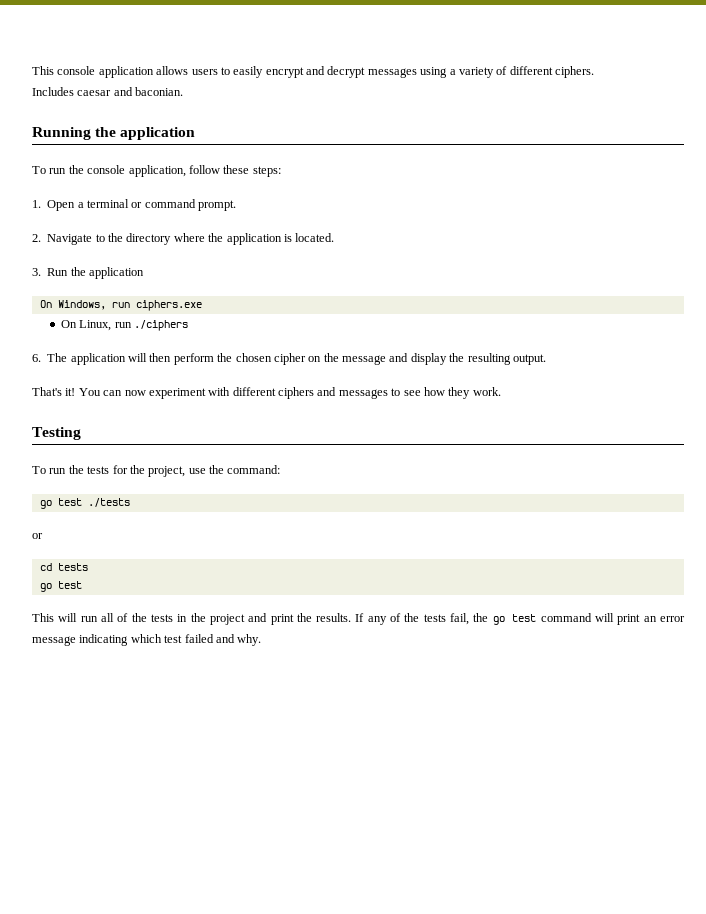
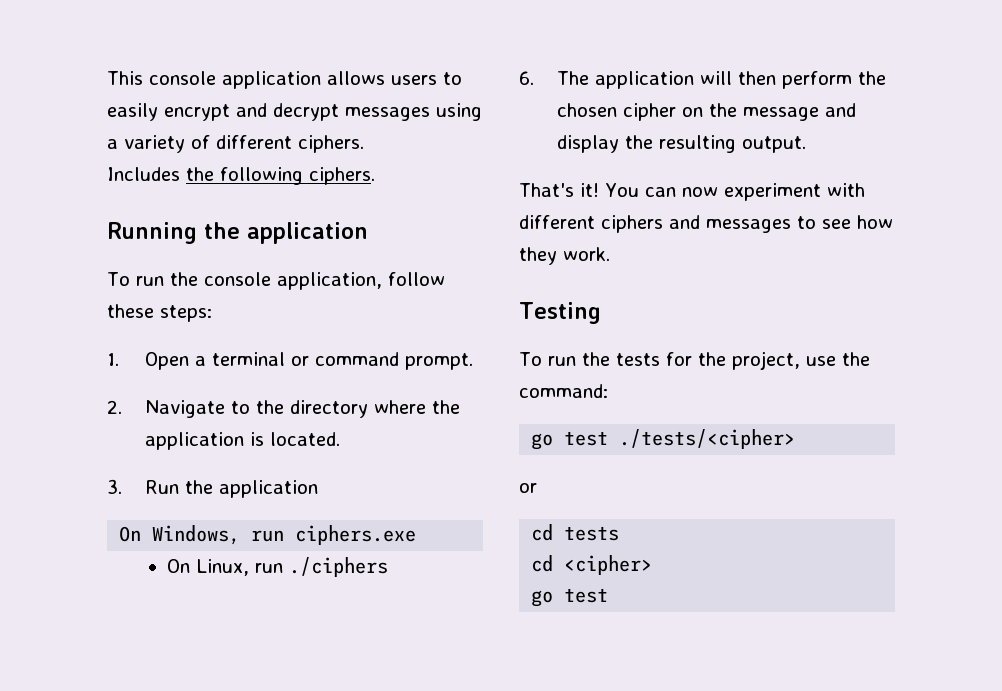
- Includes caesar and baconian.
+ Includes the following ciphers.
- go test ./tests
+ go test ./tests/<cipher>
  cd tests
+ cd <cipher>
  go test
- This will run all of the tests in the project and print the results. If any of the tests fail, the go test command will print an error message indicating which test failed and why.

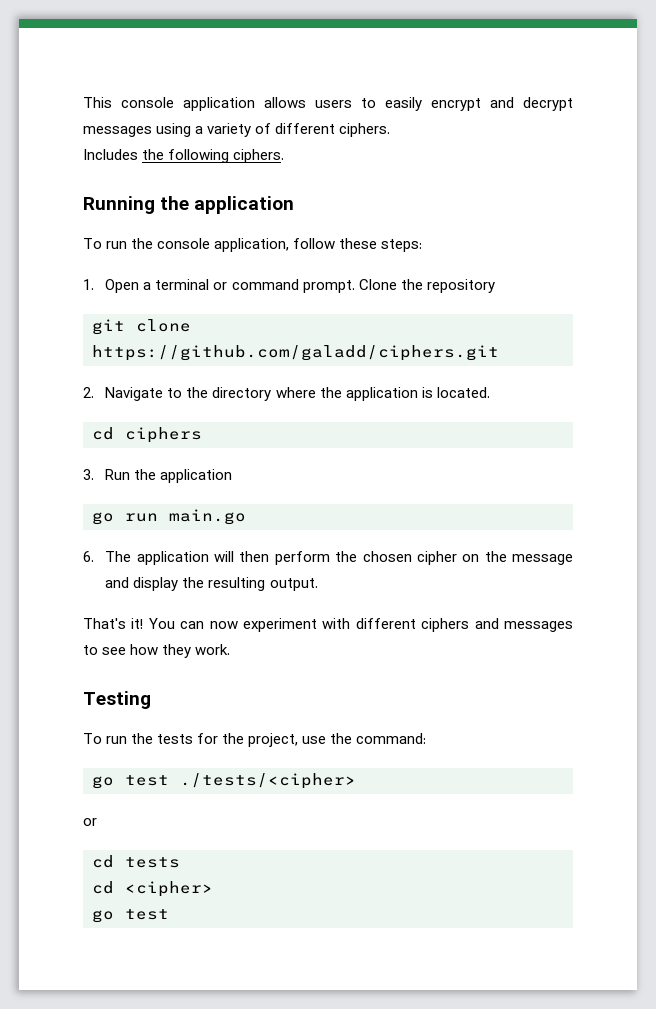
+ Clone the repository
+ git clone https://github.com/galadd/ciphers.git
+ cd ciphers
- On Windows, run ciphers.exe
- On Linux, run ./ciphers
+ go run main.go

